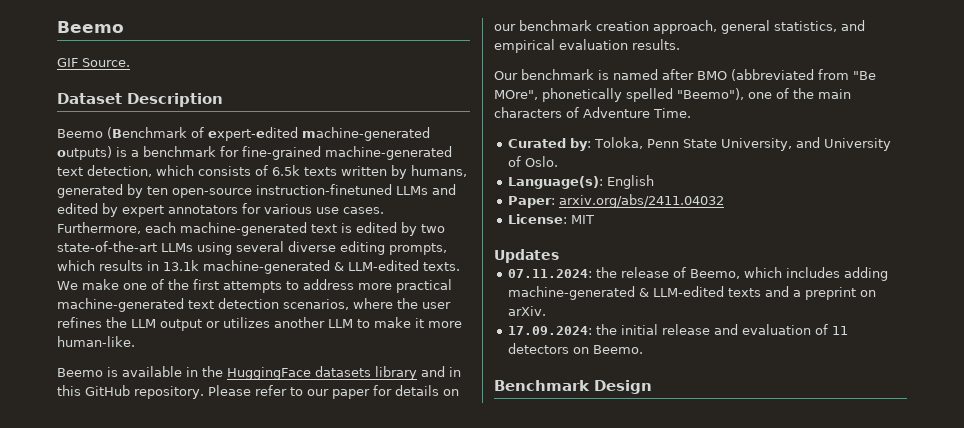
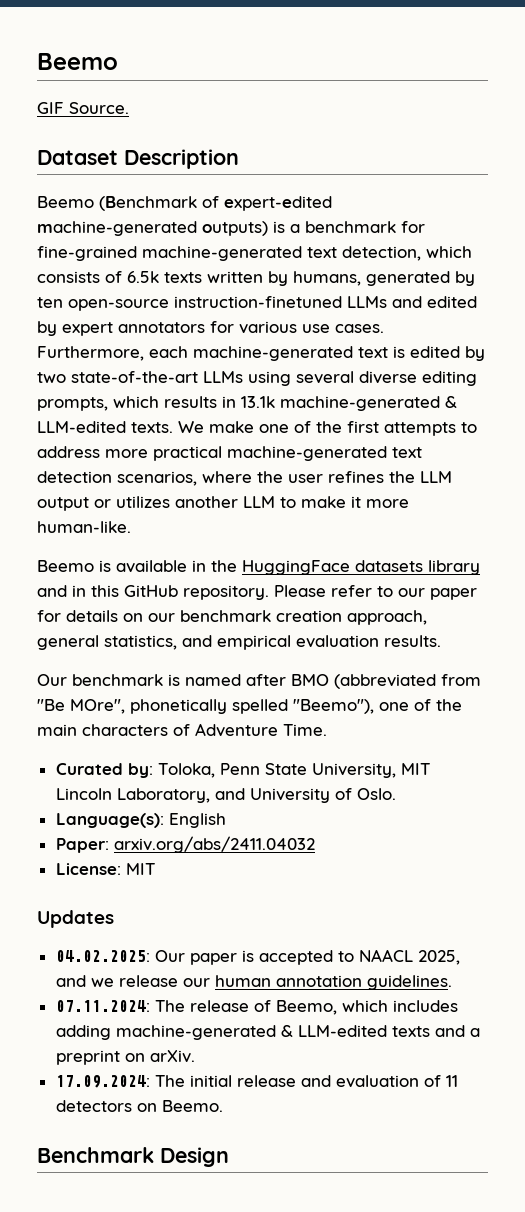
- Curated by: Toloka, Penn State University, and University of Oslo.
+ Curated by: Toloka, Penn State University, MIT Lincoln Laboratory, and University of Oslo.
+ 04.02.2025: Our paper is accepted to NAACL 2025, and we release our human annotation guidelines.
- 07.11.2024: the release of Beemo, which includes adding machine-generated & LLM-edited texts and a preprint on arXiv.
+ 07.11.2024: The release of Beemo, which includes adding machine-generated & LLM-edited texts and a preprint on arXiv.
- 17.09.2024: the initial release and evaluation of 11 detectors on Beemo.
+ 17.09.2024: The initial release and evaluation of 11 detectors on Beemo.

